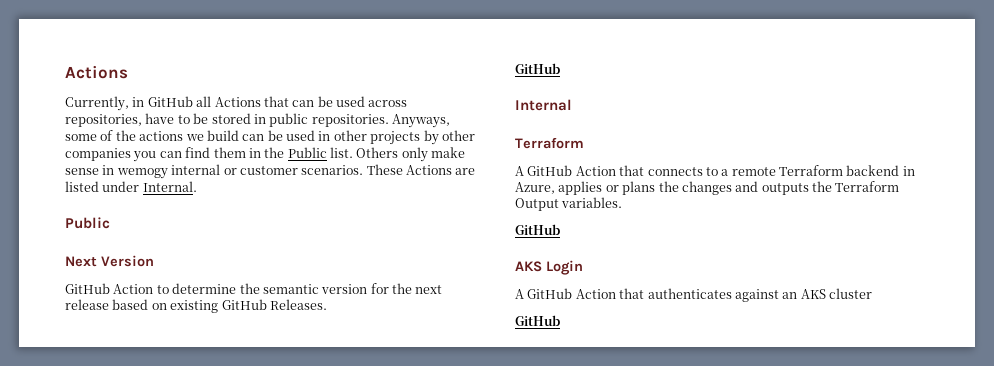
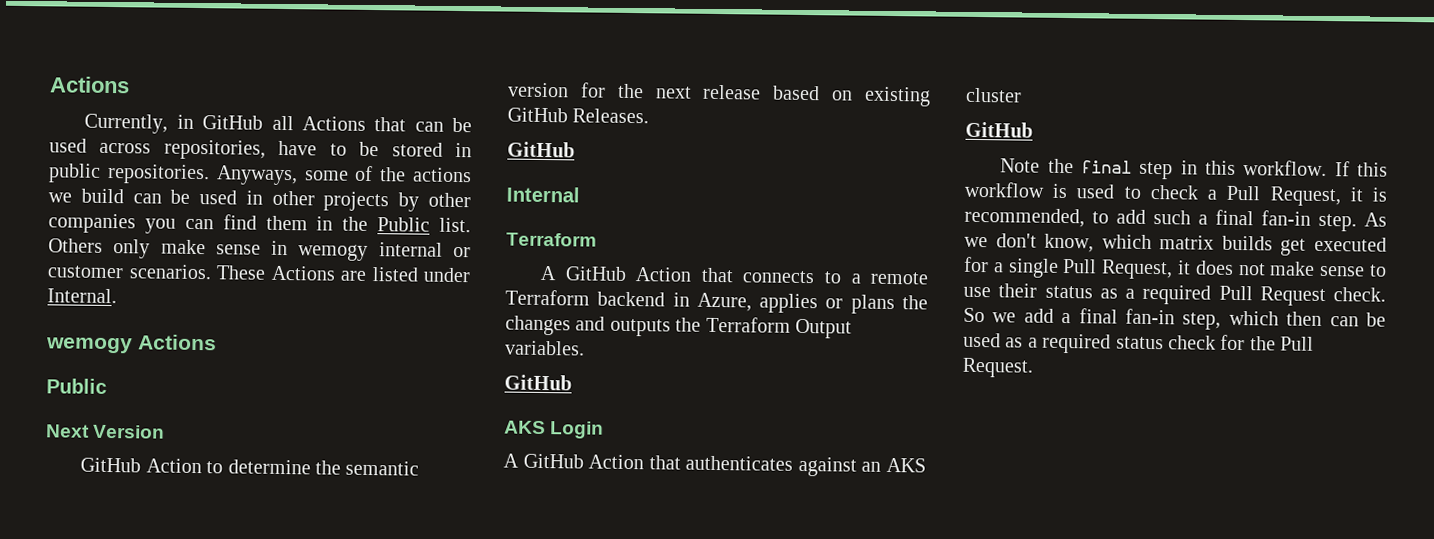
+ wemogy Actions
+ Note the final step in this workflow. If this workflow is used to check a Pull Request, it is recommended, to add such a final fan-in step. As we don't know, which matrix builds get executed for a single Pull Request, it does not make sense to use their status as a required Pull Request check. So we add a final fan-in step, which then can be used as a required status check for the Pull Request.

